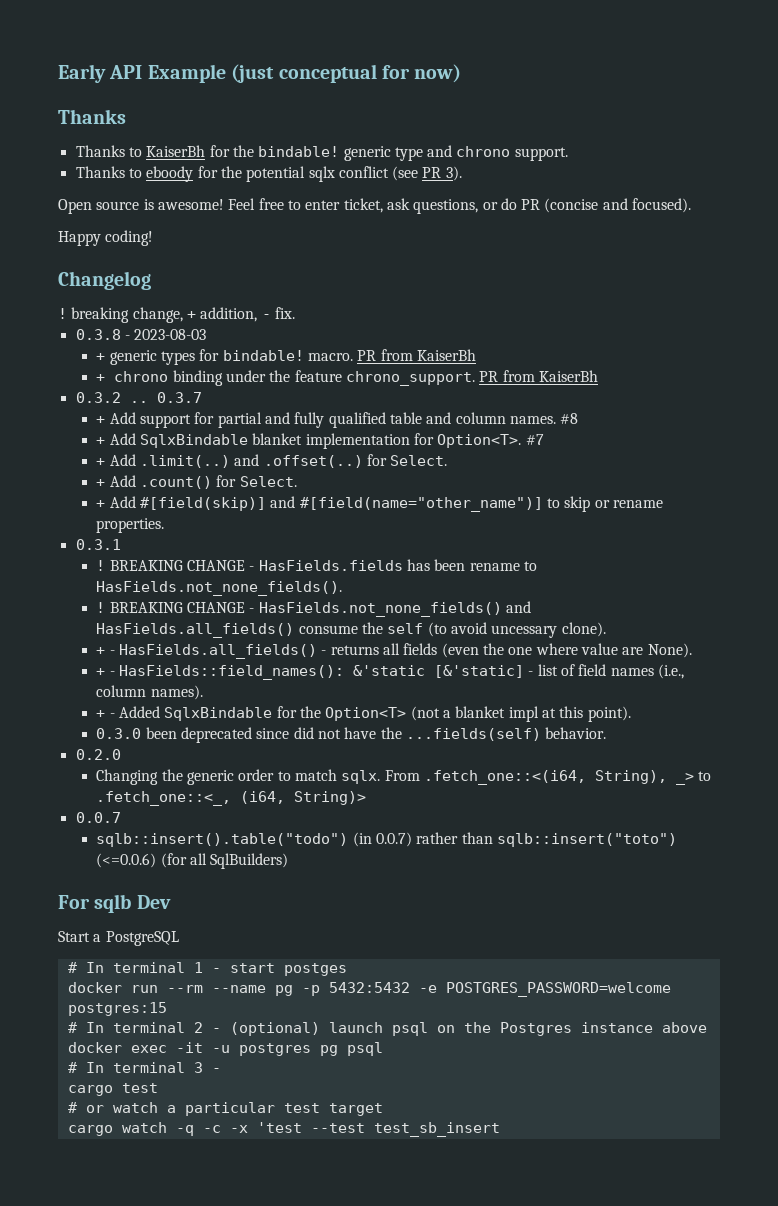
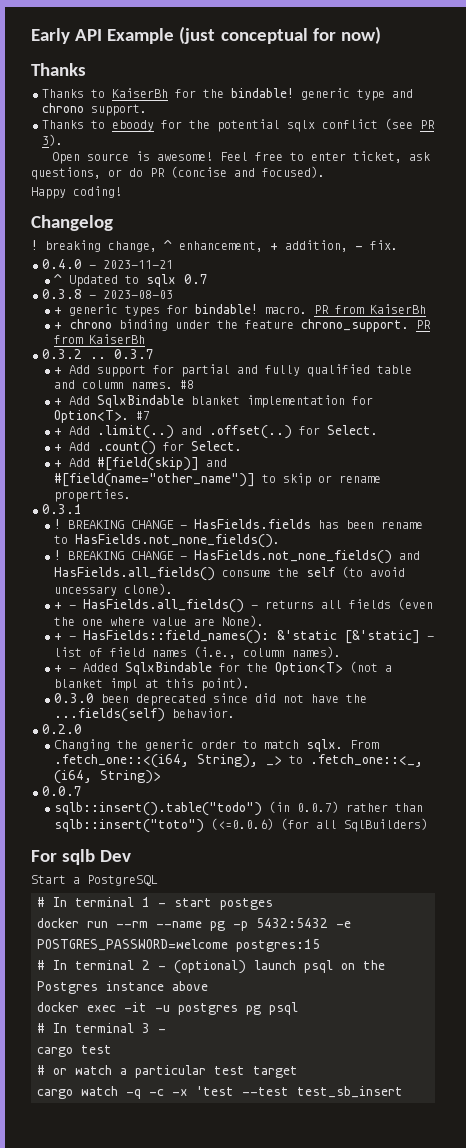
- ! breaking change, + addition, - fix.
+ ! breaking change, ^ enhancement, + addition, - fix.
+ 0.4.0 - 2023-11-21
+ ^ Updated to sqlx 0.7

